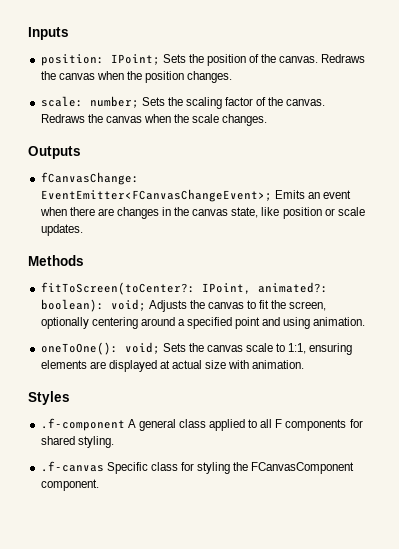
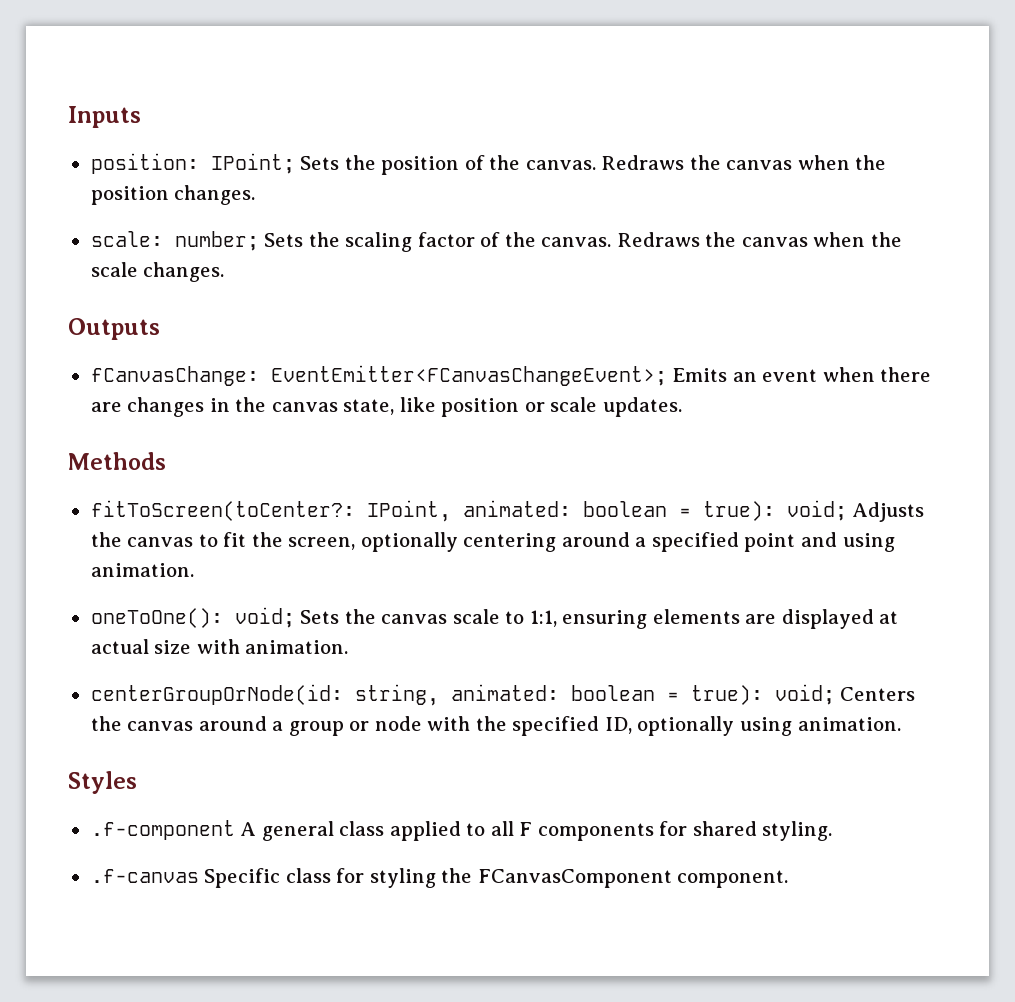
- fitToScreen(toCenter?: IPoint, animated?: boolean): void; Adjusts the canvas to fit the screen, optionally centering around a specified point and using animation.
+ fitToScreen(toCenter?: IPoint, animated: boolean = true): void; Adjusts the canvas to fit the screen, optionally centering around a specified point and using animation.
+ centerGroupOrNode(id: string, animated: boolean = true): void; Centers the canvas around a group or node with the specified ID, optionally using animation.

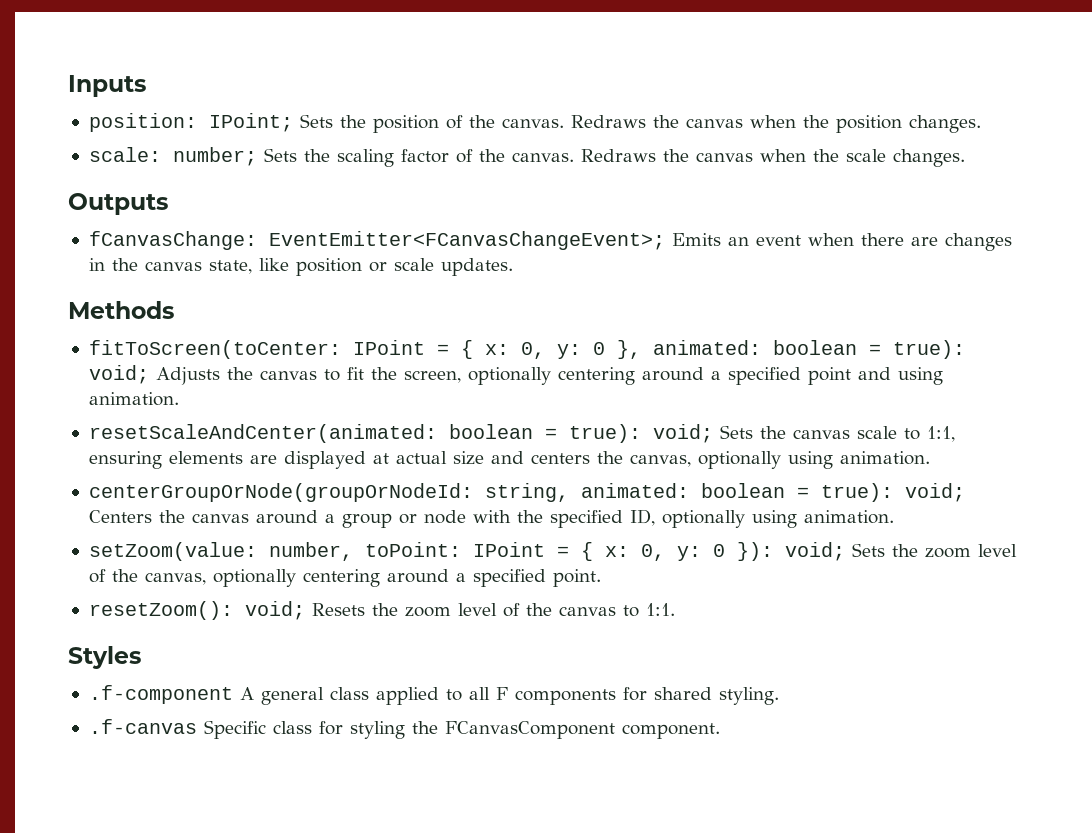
- fitToScreen(toCenter?: IPoint, animated: boolean = true): void; Adjusts the canvas to fit the screen, optionally centering around a specified point and using animation.
+ fitToScreen(toCenter: IPoint = { x: 0, y: 0 }, animated: boolean = true): void; Adjusts the canvas to fit the screen, optionally centering around a specified point and using animation.
- oneToOne(): void; Sets the canvas scale to 1:1, ensuring elements are displayed at actual size with animation.
- centerGroupOrNode(id: string, animated: boolean = true): void; Centers the canvas around a group or node with the specified ID, optionally using animation.
+ resetScaleAndCenter(animated: boolean = true): void; Sets the canvas scale to 1:1, ensuring elements are displayed at actual size and centers the canvas, optionally using animation.
+ centerGroupOrNode(groupOrNodeId: string, animated: boolean = true): void; Centers the canvas around a group or node with the specified ID, optionally using animation.
+ setZoom(value: number, toPoint: IPoint = { x: 0, y: 0 }): void; Sets the zoom level of the canvas, optionally centering around a specified point.
+ resetZoom(): void; Resets the zoom level of the canvas to 1:1.

